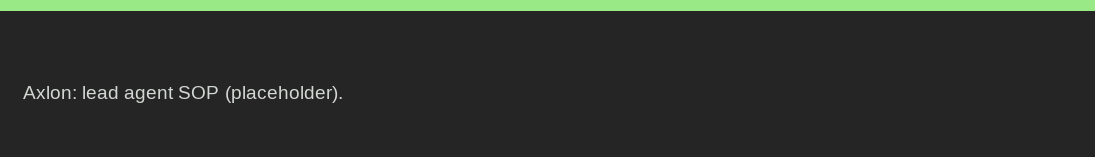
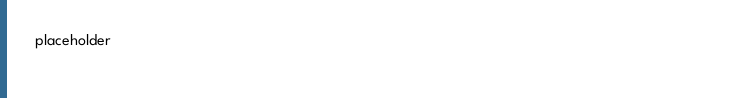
- Axlon: lead agent SOP (placeholder).
+ placeholder

